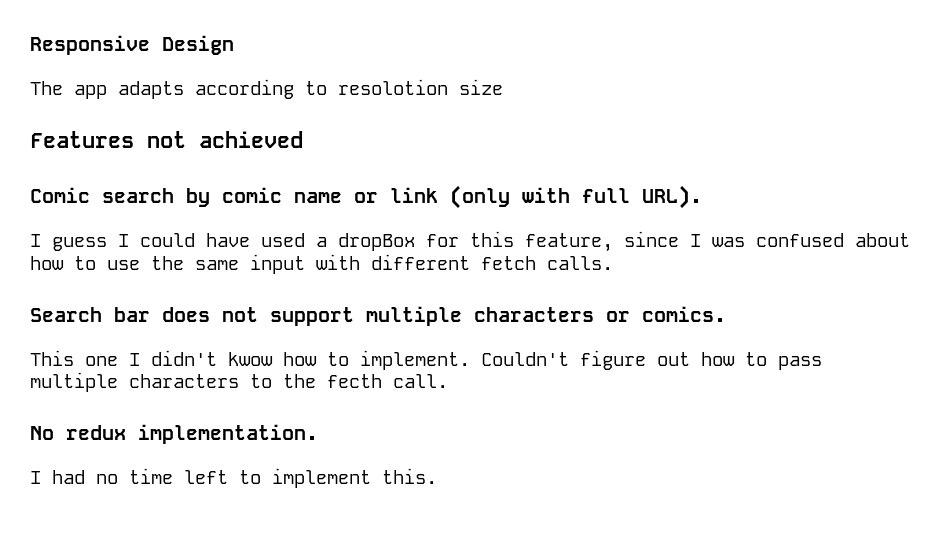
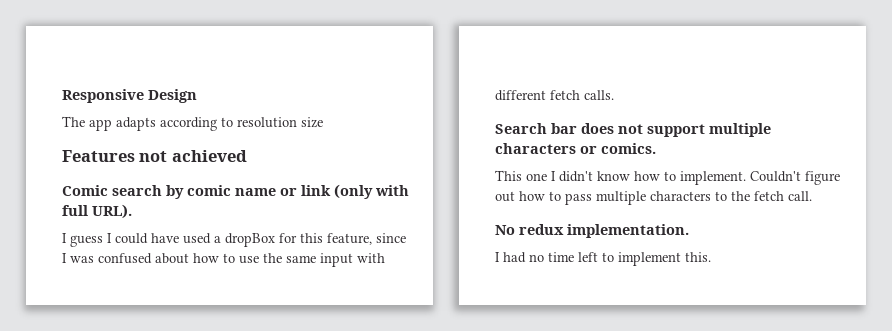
- The app adapts according to resolotion size
+ The app adapts according to resolution size
- This one I didn't kwow how to implement.
+ This one I didn't know how to implement.
- Couldn't figure out how to pass multiple characters to the fecth call.
+ Couldn't figure out how to pass multiple characters to the fetch call.

